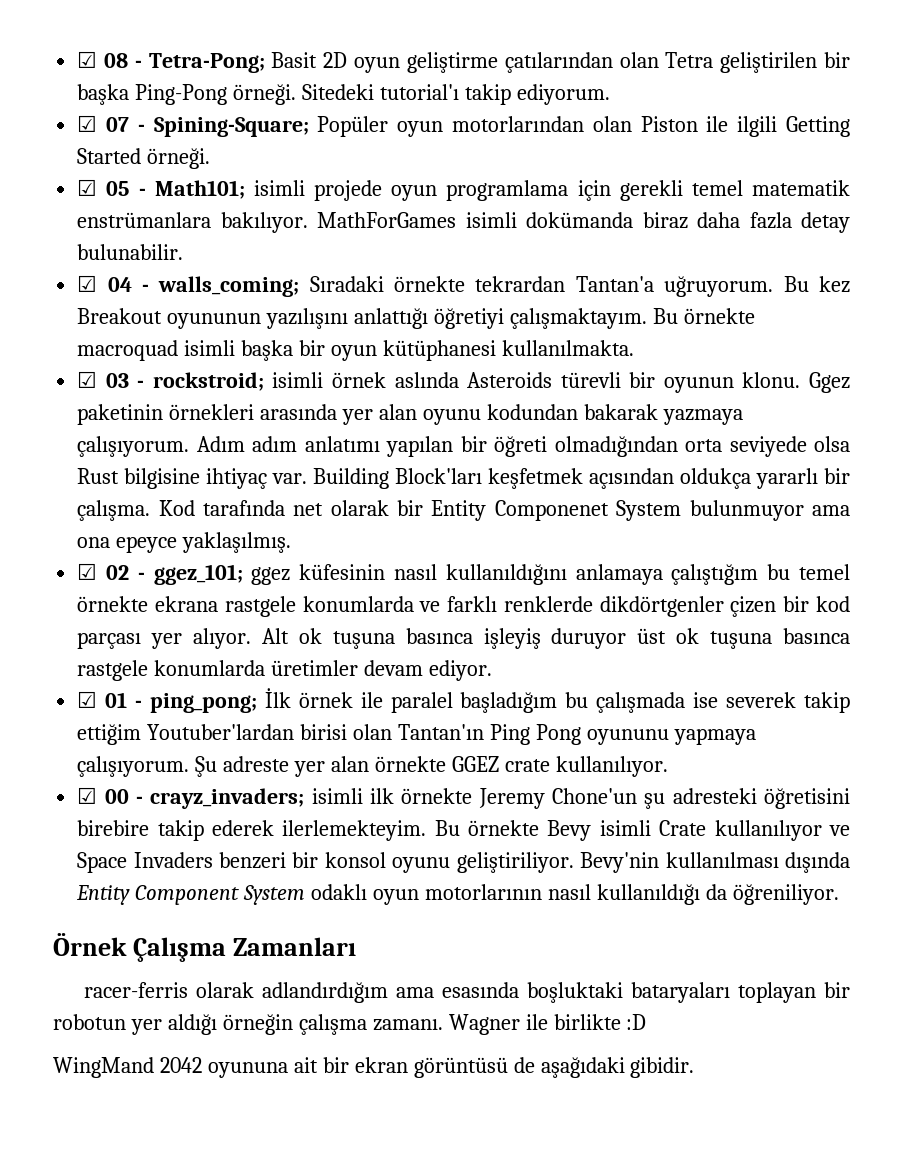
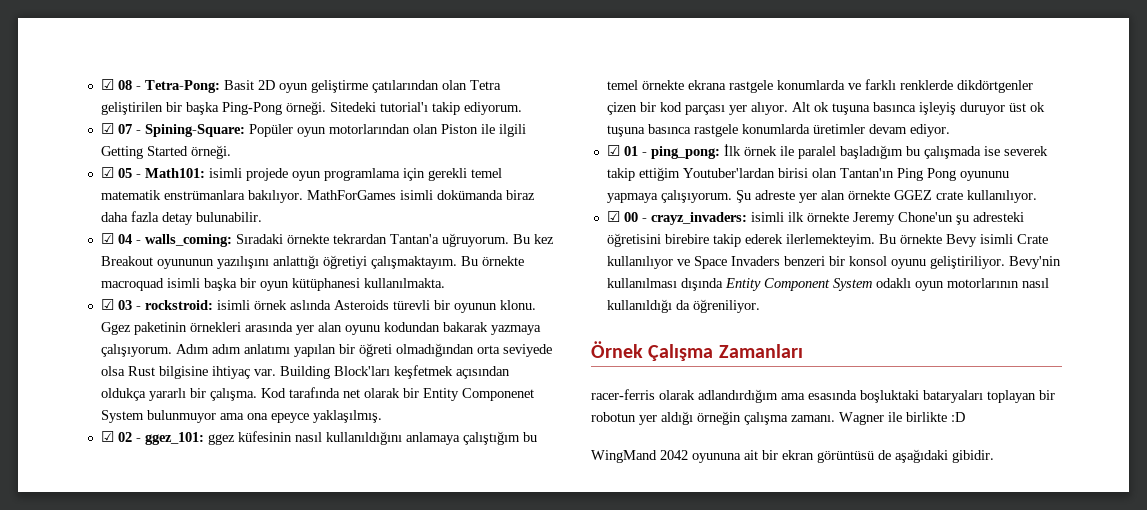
- ☑ 08 - Tetra-Pong; Basit 2D oyun geliştirme çatılarından olan Tetra geliştirilen bir başka Ping-Pong örneği.
+ ☑ 08 - Tetra-Pong: Basit 2D oyun geliştirme çatılarından olan Tetra geliştirilen bir başka Ping-Pong örneği.
- ☑ 07 - Spining-Square; Popüler oyun motorlarından olan Piston ile ilgili Getting Started örneği.
+ ☑ 07 - Spining-Square: Popüler oyun motorlarından olan Piston ile ilgili Getting Started örneği.
- ☑ 05 - Math101; isimli projede oyun programlama için gerekli temel matematik enstrümanlara bakılıyor.
+ ☑ 05 - Math101: isimli projede oyun programlama için gerekli temel matematik enstrümanlara bakılıyor.
- ☑ 04 - walls_coming; Sıradaki örnekte tekrardan Tantan'a uğruyorum.
+ ☑ 04 - walls_coming: Sıradaki örnekte tekrardan Tantan'a uğruyorum.
- ☑ 03 - rockstroid; isimli örnek aslında Asteroids türevli bir oyunun klonu.
+ ☑ 03 - rockstroid: isimli örnek aslında Asteroids türevli bir oyunun klonu.
- ☑ 02 - ggez_101; ggez küfesinin nasıl kullanıldığını anlamaya çalıştığım bu temel örnekte ekrana rastgele konumlarda ve farklı renklerde dikdörtgenler çizen bir kod parçası yer alıyor.
+ ☑ 02 - ggez_101: ggez küfesinin nasıl kullanıldığını anlamaya çalıştığım bu temel örnekte ekrana rastgele konumlarda ve farklı renklerde dikdörtgenler çizen bir kod parçası yer alıyor.
- ☑ 01 - ping_pong; İlk örnek ile paralel başladığım bu çalışmada ise severek takip ettiğim Youtuber'lardan birisi olan Tantan'ın Ping Pong oyununu yapmaya çalışıyorum.
+ ☑ 01 - ping_pong: İlk örnek ile paralel başladığım bu çalışmada ise severek takip ettiğim Youtuber'lardan birisi olan Tantan'ın Ping Pong oyununu yapmaya çalışıyorum.
- ☑ 00 - crayz_invaders; isimli ilk örnekte Jeremy Chone'un şu adresteki öğretisini birebire takip ederek ilerlemekteyim.
+ ☑ 00 - crayz_invaders: isimli ilk örnekte Jeremy Chone'un şu adresteki öğretisini birebire takip ederek ilerlemekteyim.

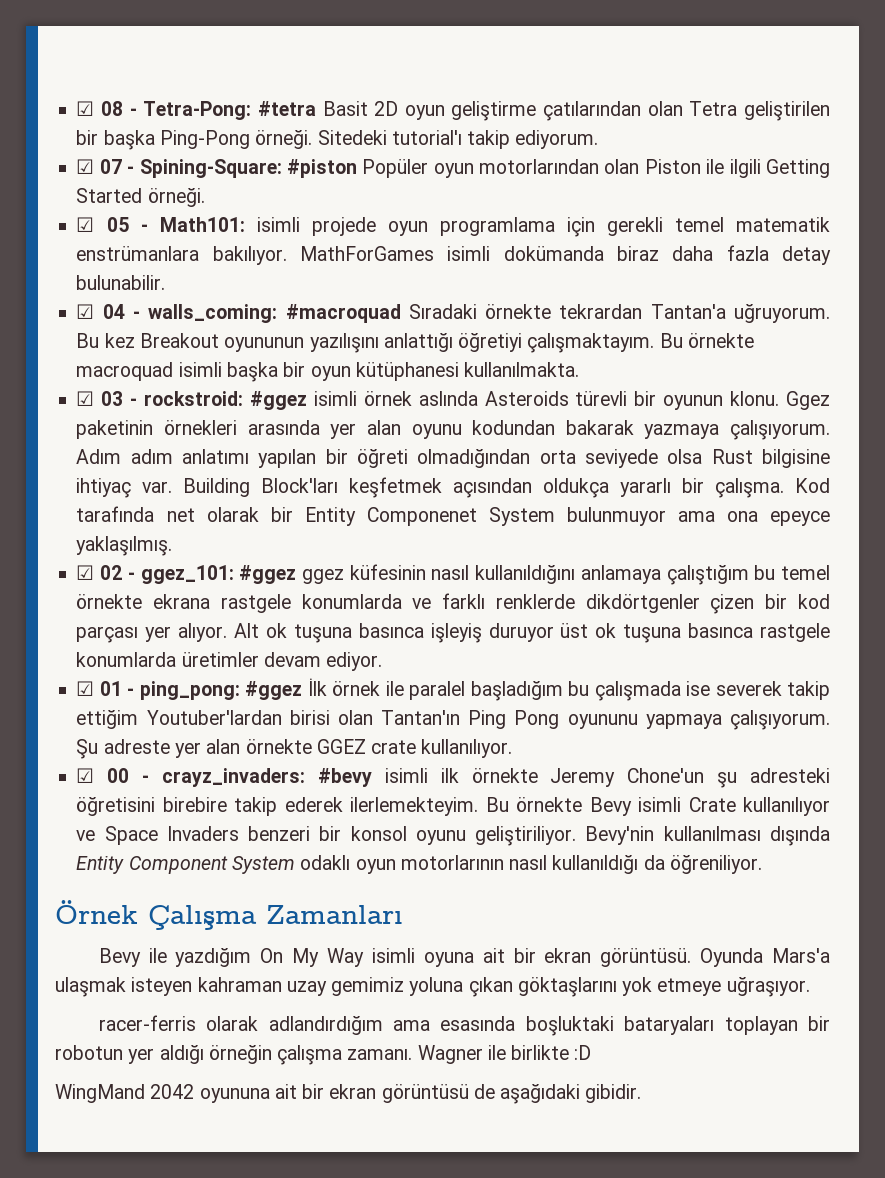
- ☑ 08 - Tetra-Pong: Basit 2D oyun geliştirme çatılarından olan Tetra geliştirilen bir başka Ping-Pong örneği.
+ ☑ 08 - Tetra-Pong: #tetra Basit 2D oyun geliştirme çatılarından olan Tetra geliştirilen bir başka Ping-Pong örneği.
- ☑ 07 - Spining-Square: Popüler oyun motorlarından olan Piston ile ilgili Getting Started örneği.
+ ☑ 07 - Spining-Square: #piston Popüler oyun motorlarından olan Piston ile ilgili Getting Started örneği.
- ☑ 04 - walls_coming: Sıradaki örnekte tekrardan Tantan'a uğruyorum.
+ ☑ 04 - walls_coming: #macroquad Sıradaki örnekte tekrardan Tantan'a uğruyorum.
- ☑ 03 - rockstroid: isimli örnek aslında Asteroids türevli bir oyunun klonu.
+ ☑ 03 - rockstroid: #ggez isimli örnek aslında Asteroids türevli bir oyunun klonu.
- ☑ 02 - ggez_101: ggez küfesinin nasıl kullanıldığını anlamaya çalıştığım bu temel örnekte ekrana rastgele konumlarda ve farklı renklerde dikdörtgenler çizen bir kod parçası yer alıyor.
+ ☑ 02 - ggez_101: #ggez ggez küfesinin nasıl kullanıldığını anlamaya çalıştığım bu temel örnekte ekrana rastgele konumlarda ve farklı renklerde dikdörtgenler çizen bir kod parçası yer alıyor.
- ☑ 01 - ping_pong: İlk örnek ile paralel başladığım bu çalışmada ise severek takip ettiğim Youtuber'lardan birisi olan Tantan'ın Ping Pong oyununu yapmaya çalışıyorum.
+ ☑ 01 - ping_pong: #ggez İlk örnek ile paralel başladığım bu çalışmada ise severek takip ettiğim Youtuber'lardan birisi olan Tantan'ın Ping Pong oyununu yapmaya çalışıyorum.
- ☑ 00 - crayz_invaders: isimli ilk örnekte Jeremy Chone'un şu adresteki öğretisini birebire takip ederek ilerlemekteyim.
+ ☑ 00 - crayz_invaders: #bevy isimli ilk örnekte Jeremy Chone'un şu adresteki öğretisini birebire takip ederek ilerlemekteyim.
+ Bevy ile yazdığım On My Way isimli oyuna ait bir ekran görüntüsü. Oyunda Mars'a ulaşmak isteyen kahraman uzay gemimiz yoluna çıkan göktaşlarını yok etmeye uğraşıyor.

